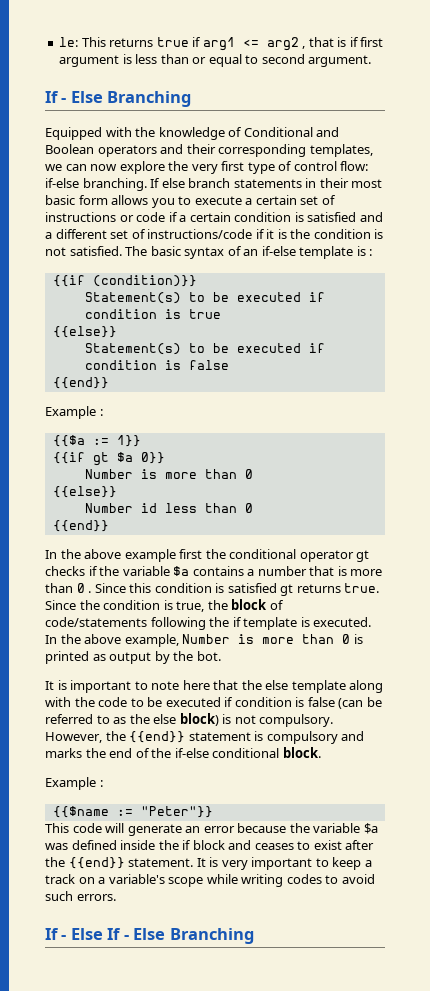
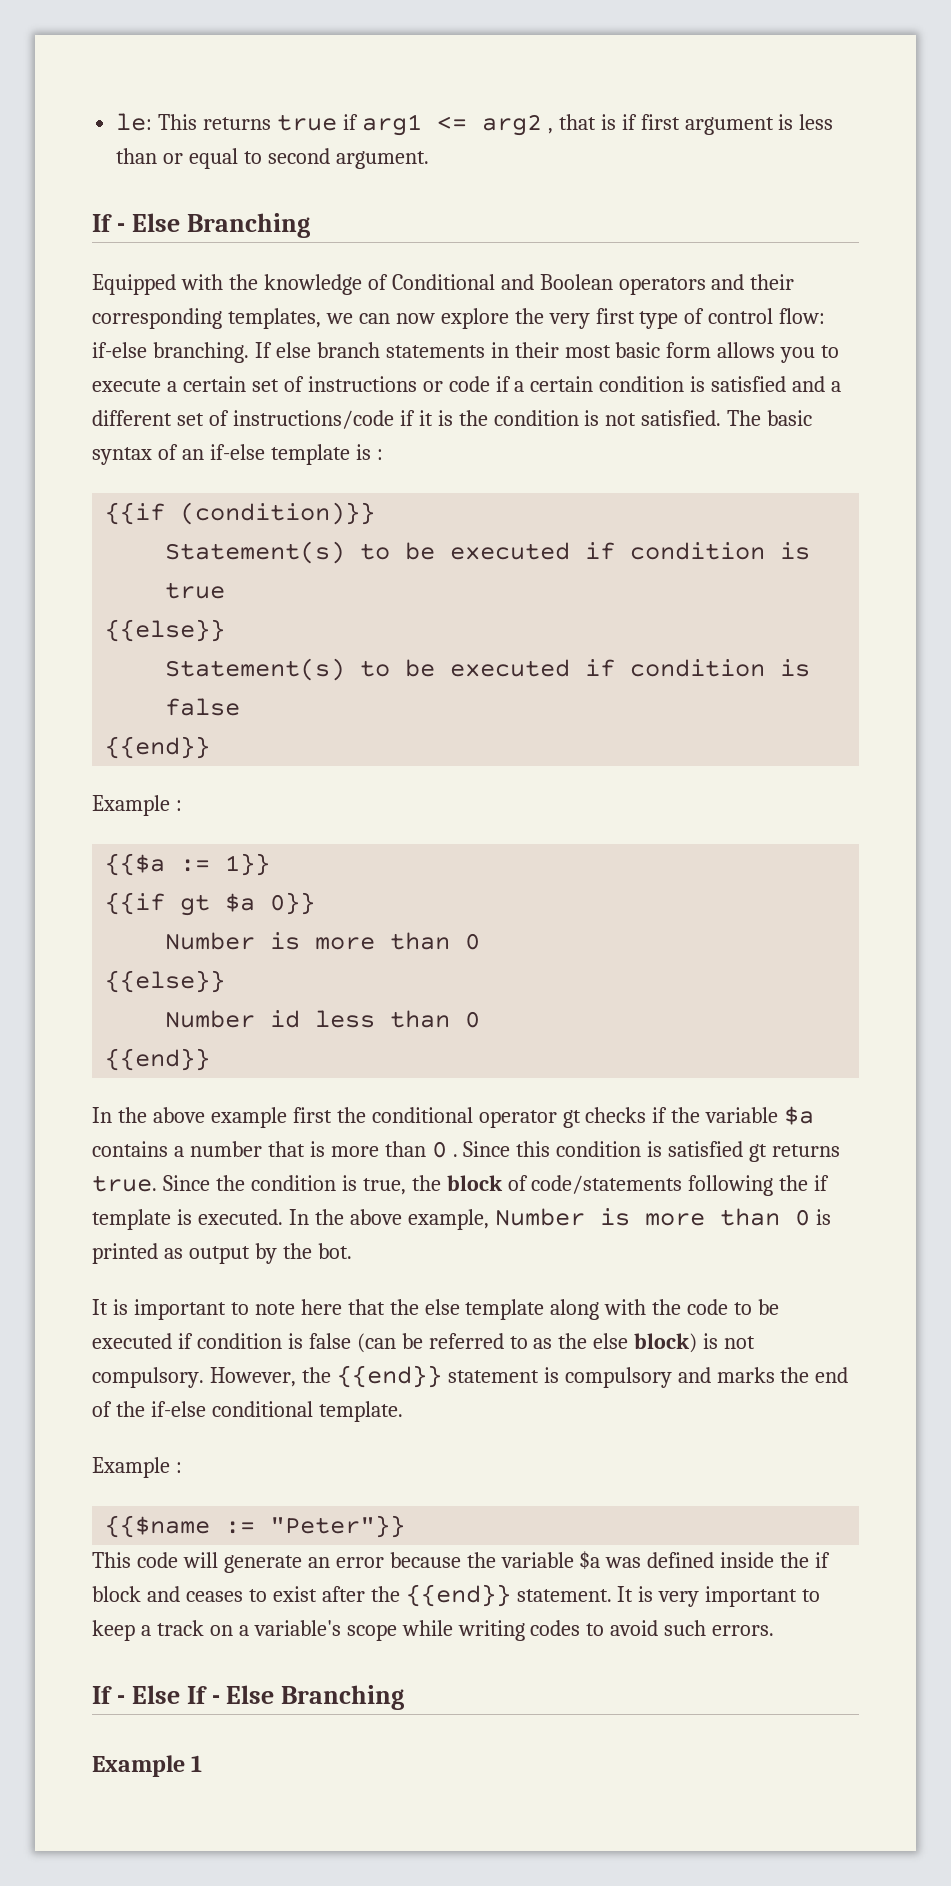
- However, the {{end}} statement is compulsory and marks the end of the if-else conditional block.
+ However, the {{end}} statement is compulsory and marks the end of the if-else conditional template.
+ Example 1

